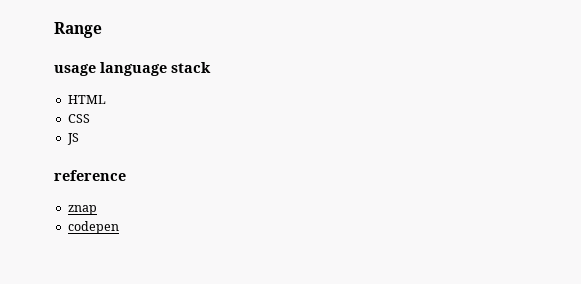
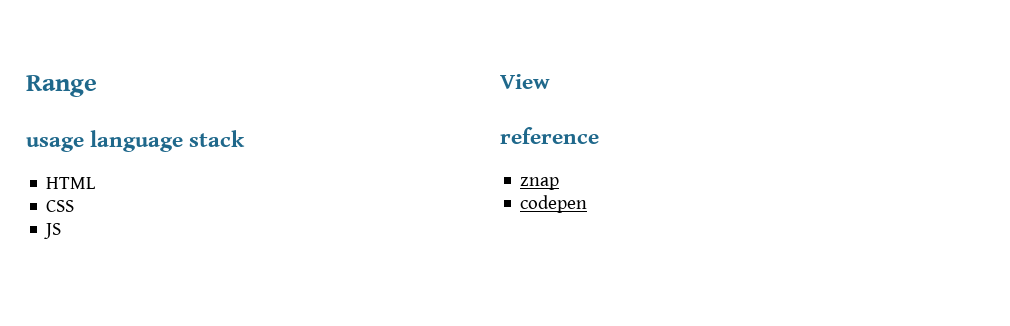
+ View

